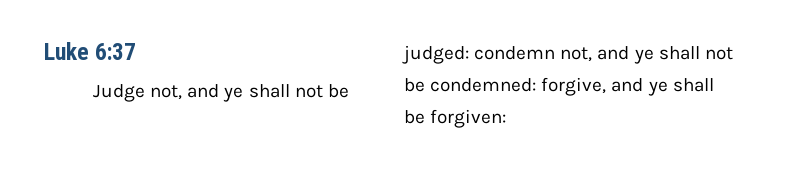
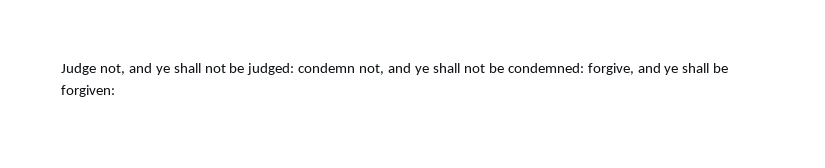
- Luke 6:37

